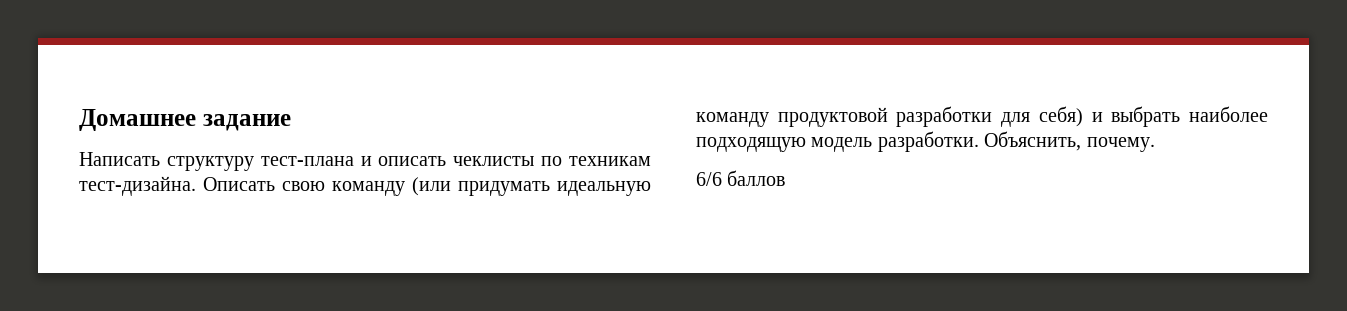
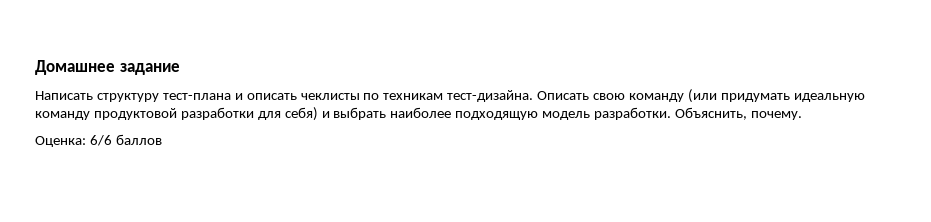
- 6/6 баллов
+ Оценка: 6/6 баллов

